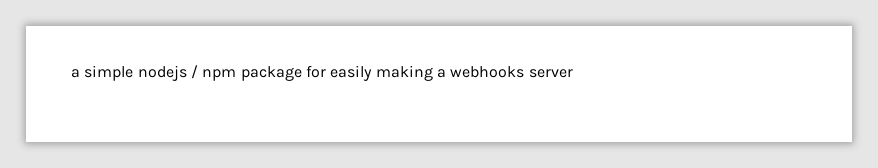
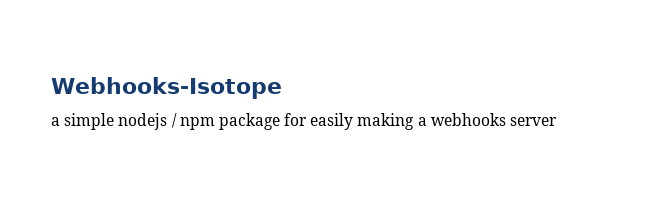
+ Webhooks-Isotope

